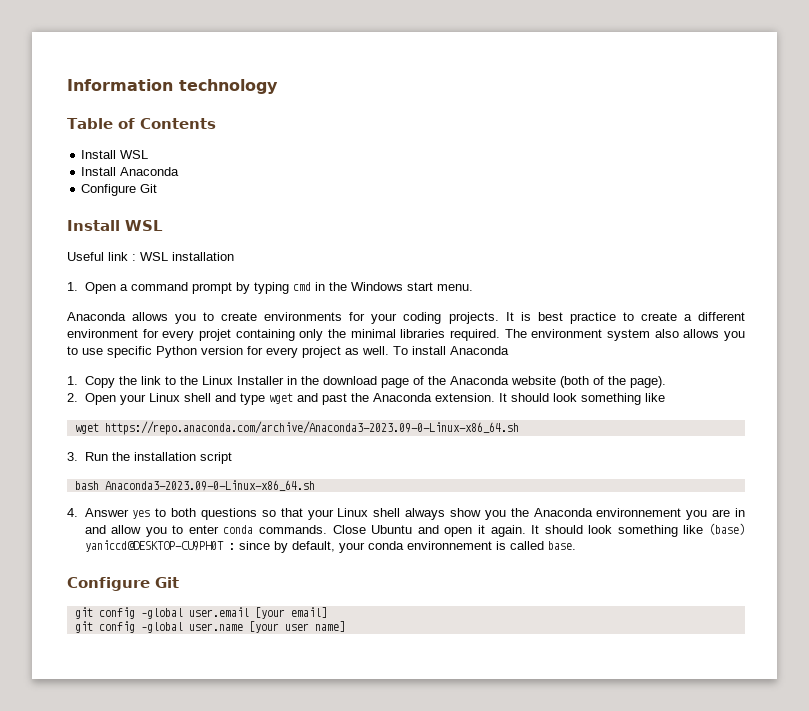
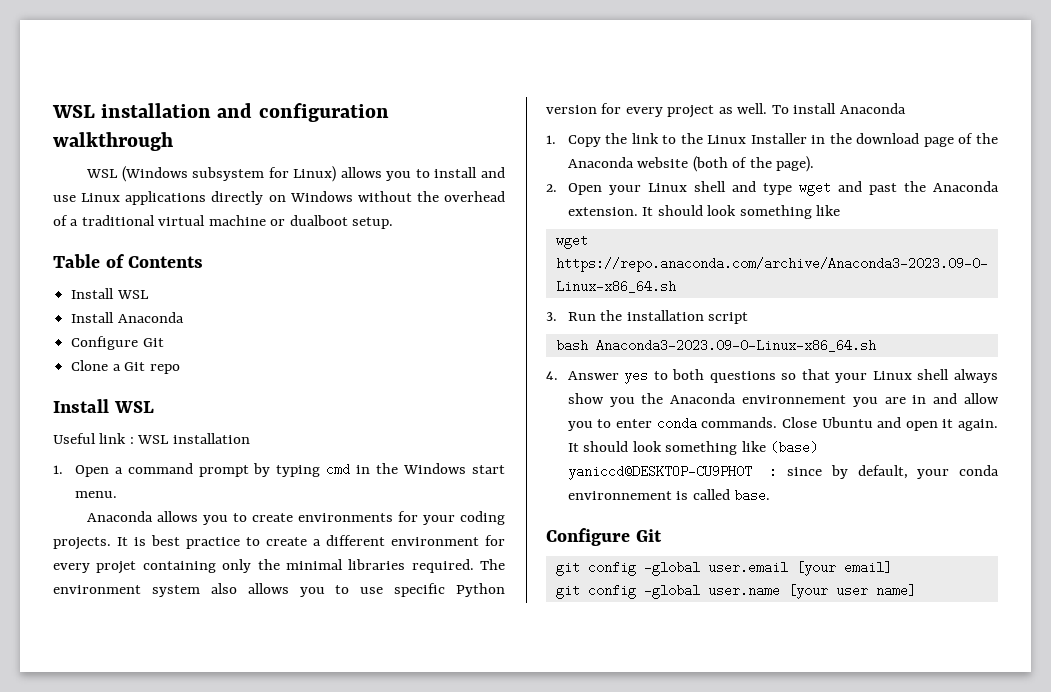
- Information technology
+ WSL installation and configuration walkthrough
+ WSL (Windows subsystem for Linux) allows you to install and use Linux applications directly on Windows without the overhead of a traditional virtual machine or dualboot setup.
+ Clone a Git repo

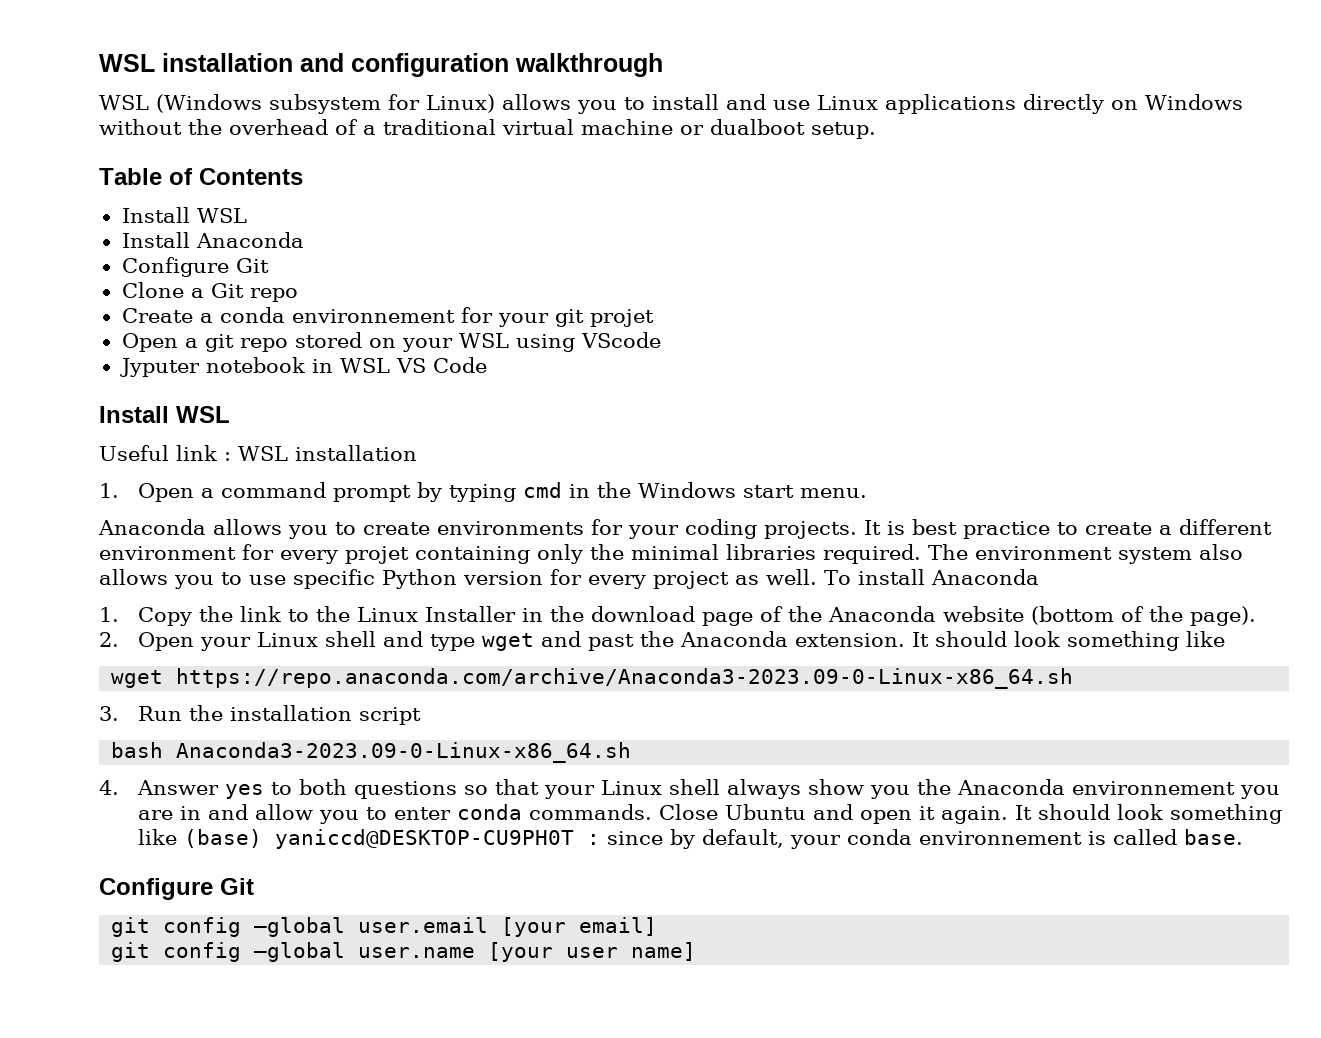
+ Create a conda environnement for your git projet
+ Open a git repo stored on your WSL using VScode
+ Jyputer notebook in WSL VS Code
- 1. Copy the link to the Linux Installer in the download page of the Anaconda website (both of the page).
+ 1. Copy the link to the Linux Installer in the download page of the Anaconda website (bottom of the page).

